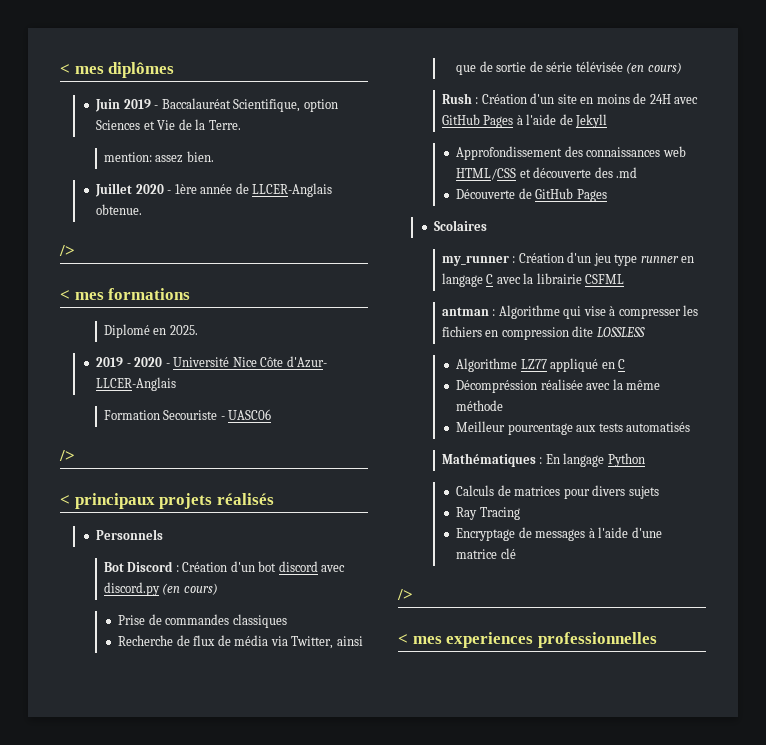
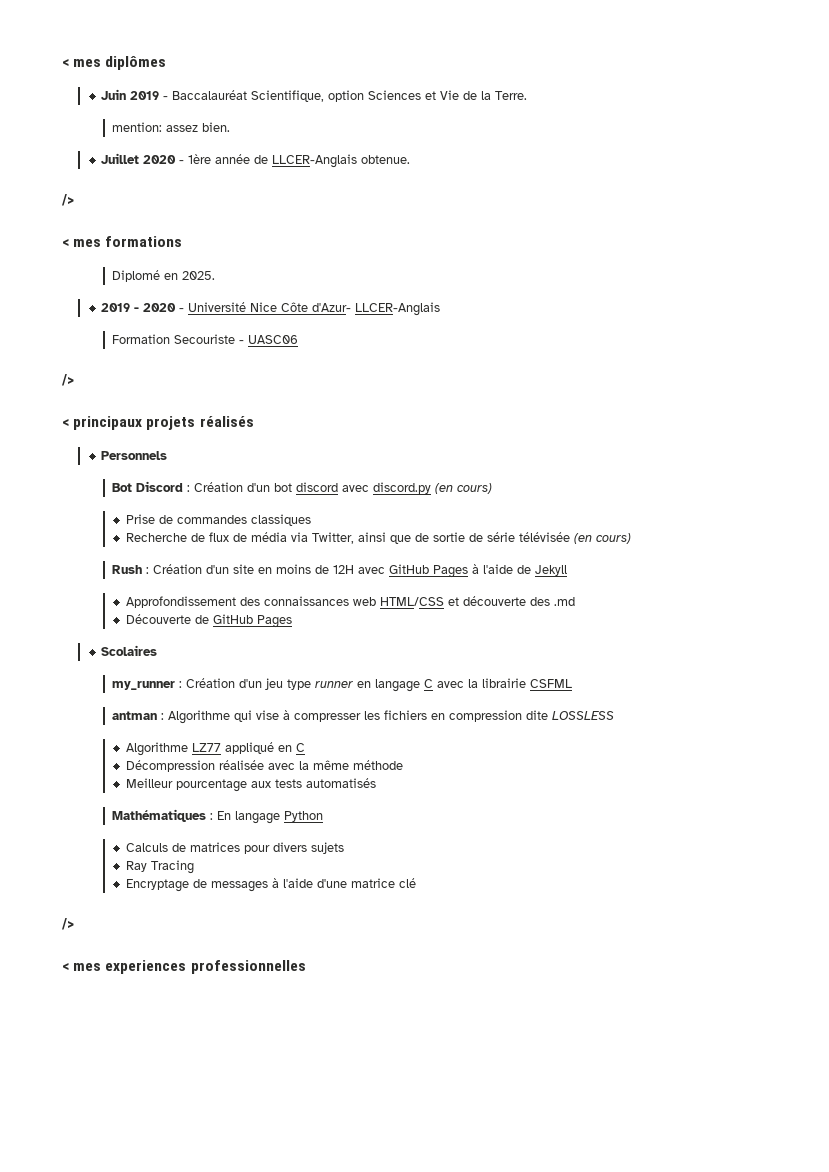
- Rush : Création d'un site en moins de 24H avec GitHub Pages à l'aide de Jekyll
+ Rush : Création d'un site en moins de 12H avec GitHub Pages à l'aide de Jekyll
- Décompréssion réalisée avec la même méthode
+ Décompression réalisée avec la même méthode

